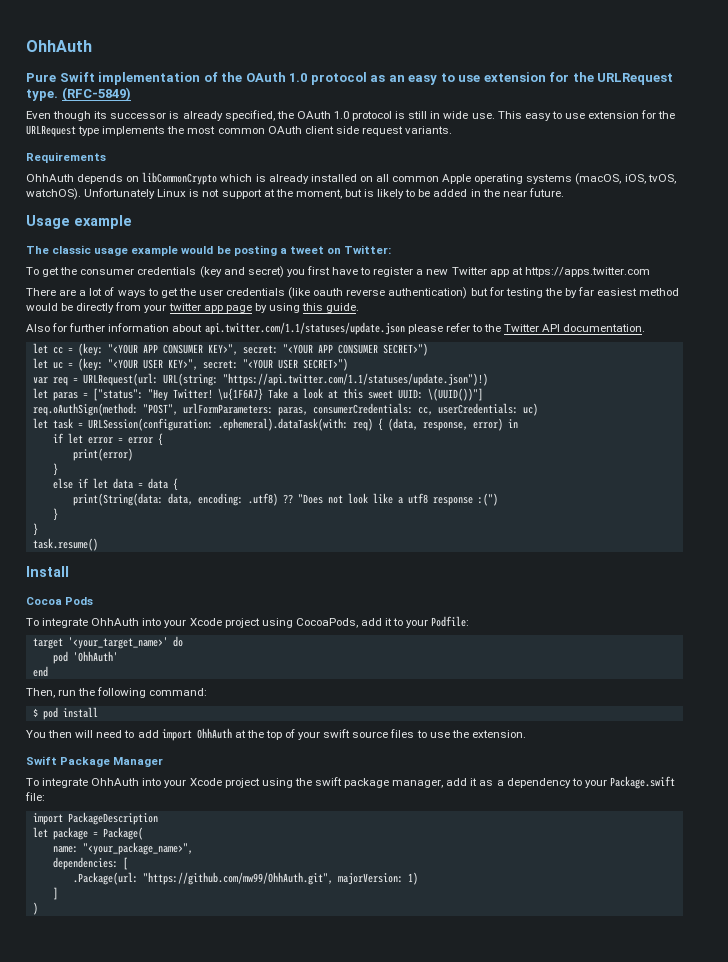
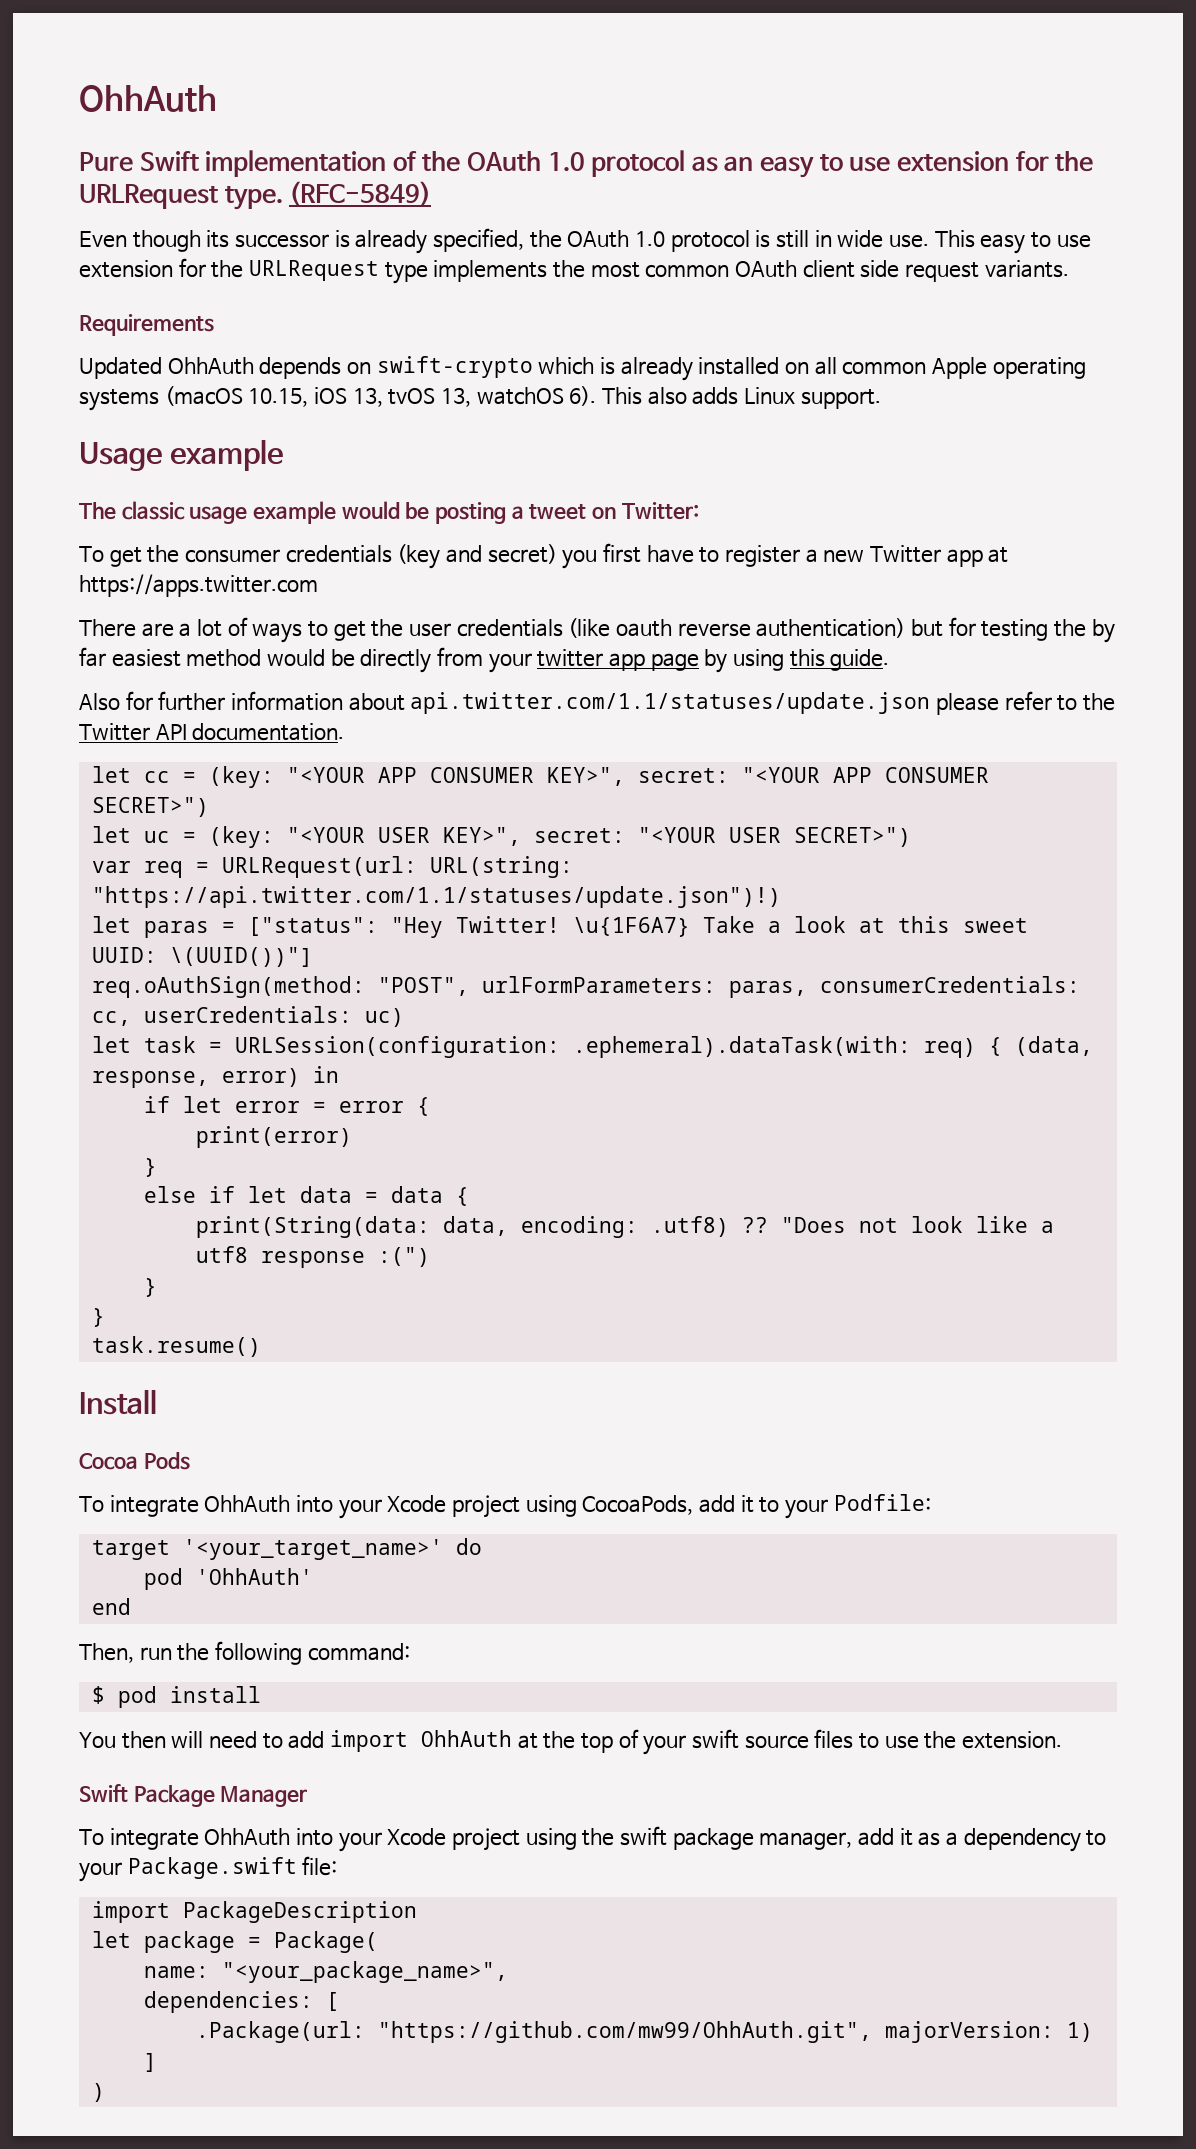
- OhhAuth depends on libCommonCrypto which is already installed on all common Apple operating systems (macOS, iOS, tvOS, watchOS). Unfortunately Linux is not support at the moment, but is likely to be added in the near future.
+ Updated OhhAuth depends on swift-crypto which is already installed on all common Apple operating systems (macOS 10.15, iOS 13, tvOS 13, watchOS 6). This also adds Linux support.

